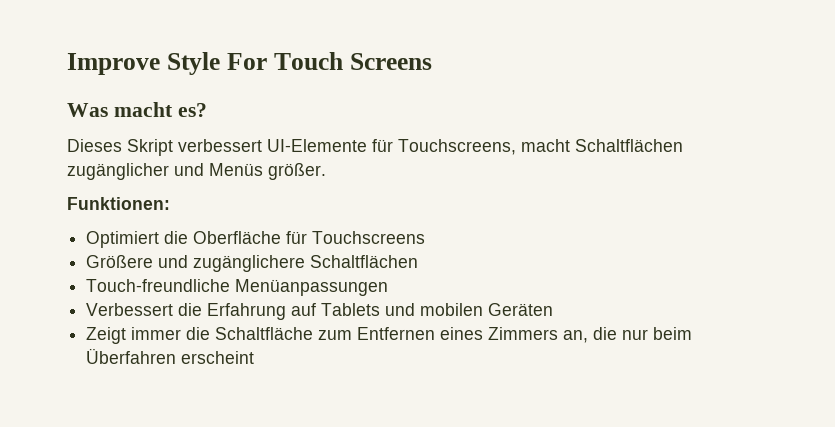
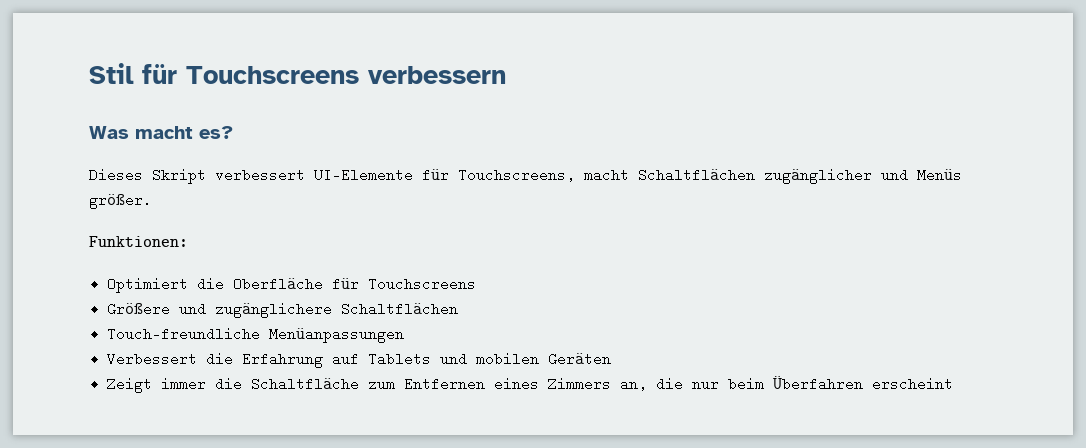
- Improve Style For Touch Screens
+ Stil für Touchscreens verbessern

